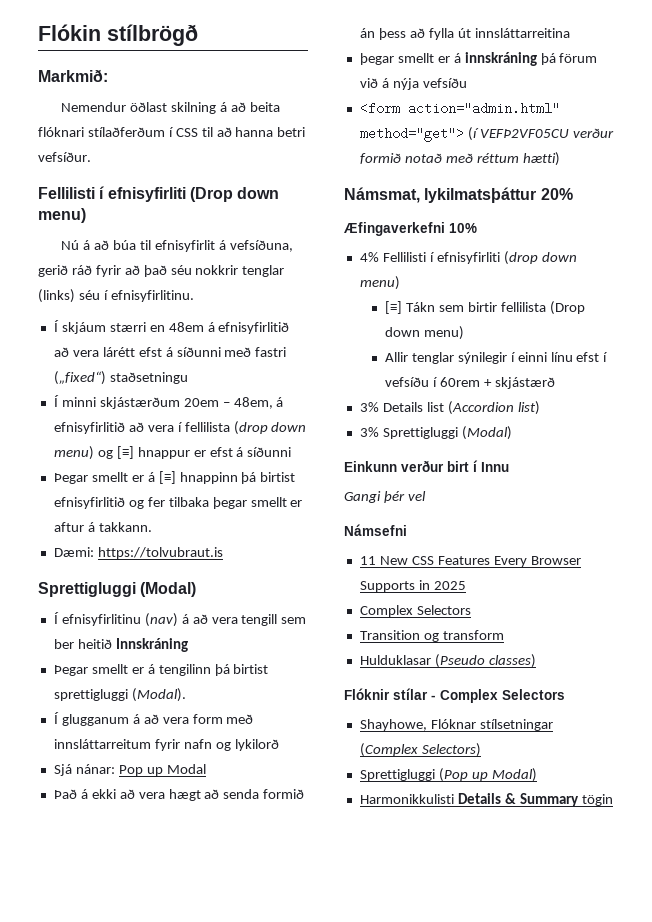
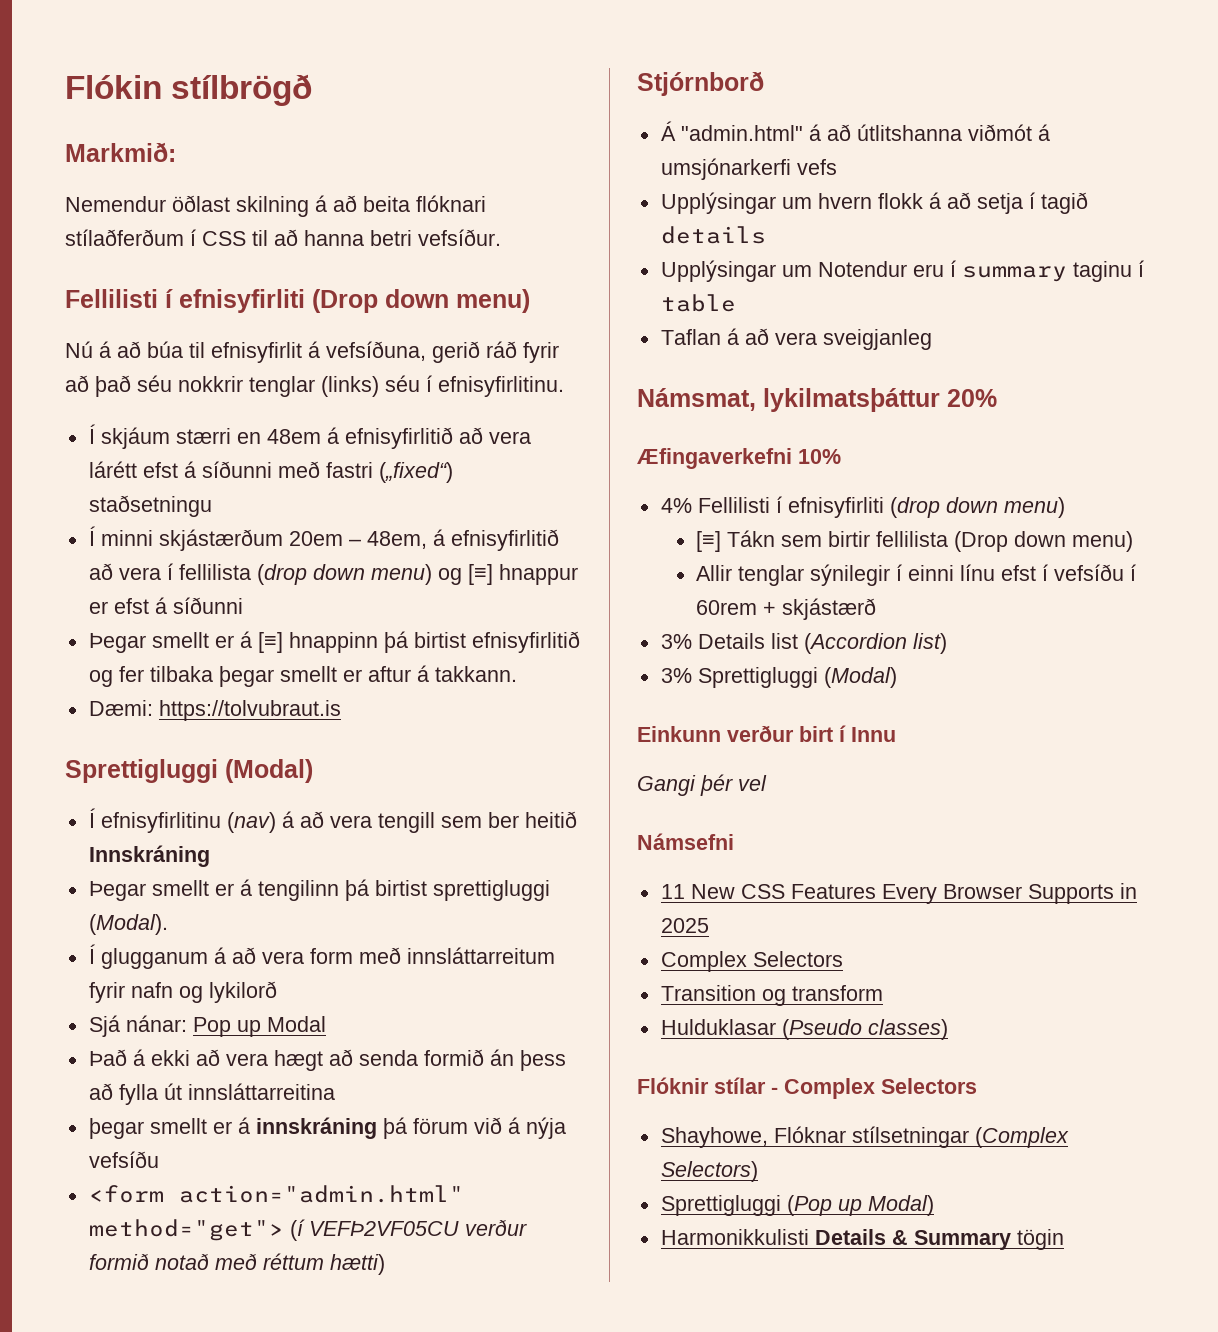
+ Stjórnborð
+ Á "admin.html" á að útlitshanna viðmót á umsjónarkerfi vefs
+ Upplýsingar um hvern flokk á að setja í tagið details
+ Upplýsingar um Notendur eru í summary taginu í table
+ Taflan á að vera sveigjanleg

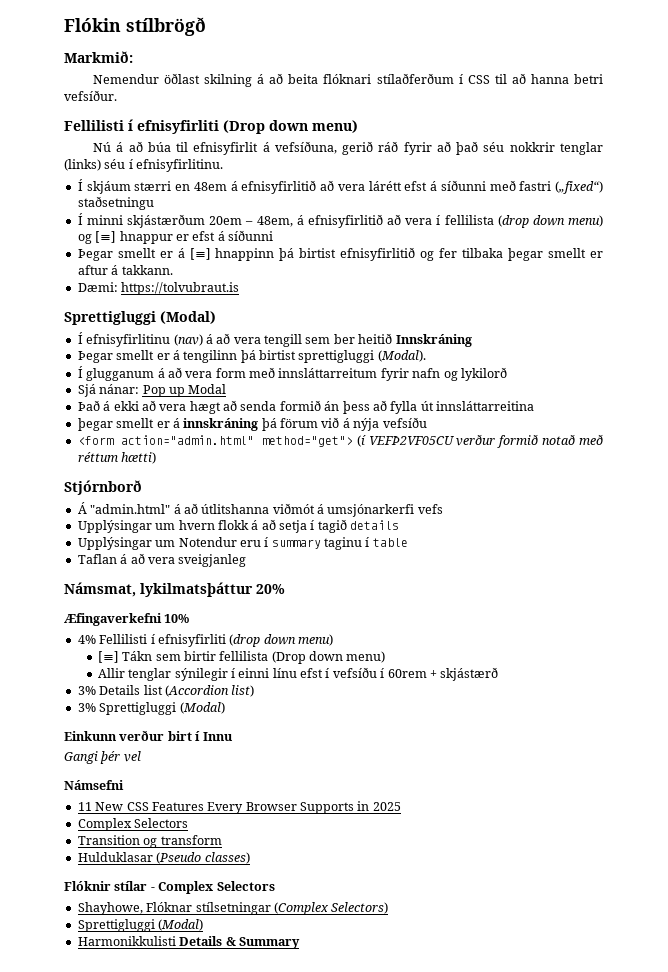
  Shayhowe, Flóknar stílsetningar (Complex Selectors)
- Sprettigluggi (Pop up Modal)
+ Sprettigluggi (Modal)
- Harmonikkulisti Details & Summary tögin
+ Harmonikkulisti Details & Summary

